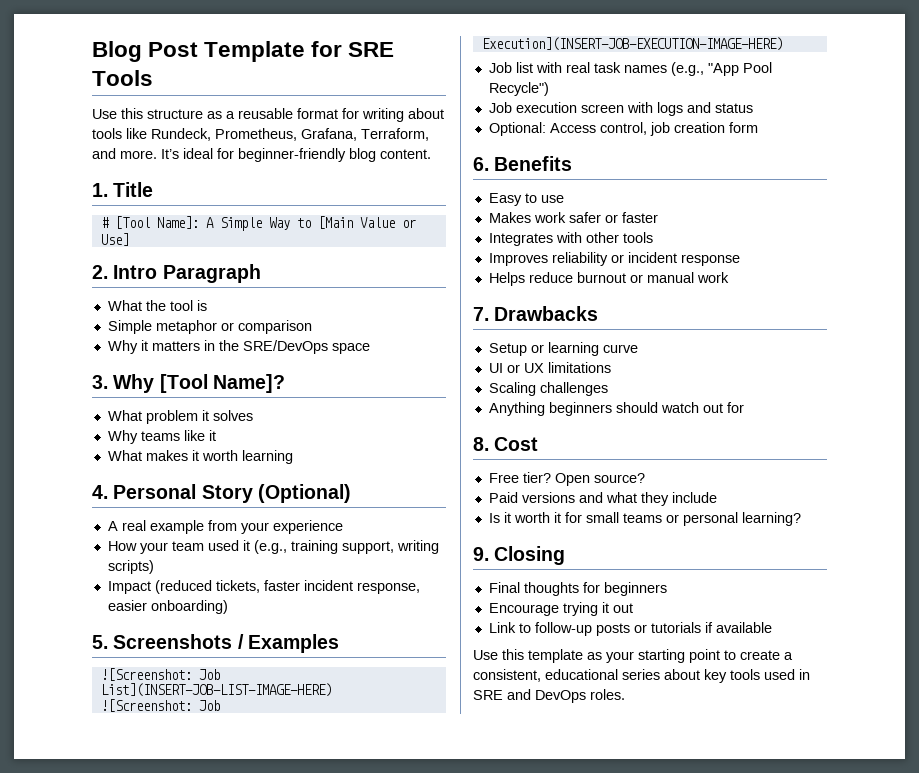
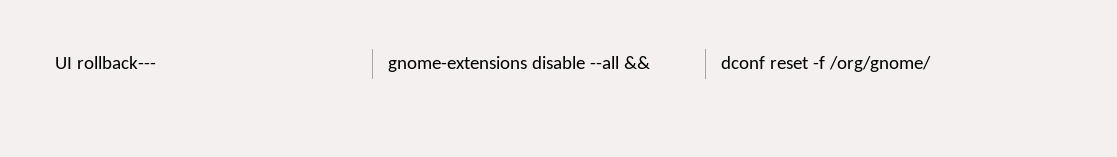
- Blog Post Template for SRE Tools
- Use this structure as a reusable format for writing about tools like Rundeck, Prometheus, Grafana, Terraform, and more. It’s ideal for beginner-friendly blog content.
- 1. Title
- # [Tool Name]: A Simple Way to [Main Value or Use]
- 2. Intro Paragraph
- What the tool is
- Simple metaphor or comparison
- Why it matters in the SRE/DevOps space
- 3. Why [Tool Name]?
- What problem it solves
- Why teams like it
- What makes it worth learning
- 4. Personal Story (Optional)
- A real example from your experience
- How your team used it (e.g., training support, writing scripts)
- Impact (reduced tickets, faster incident response, easier onboarding)
- 5. Screenshots / Examples
- ![Screenshot: Job List](INSERT-JOB-LIST-IMAGE-HERE)
- ![Screenshot: Job Execution](INSERT-JOB-EXECUTION-IMAGE-HERE)
- Job list with real task names (e.g., "App Pool Recycle")
- Job execution screen with logs and status
- Optional: Access control, job creation form
- 6. Benefits
- Easy to use
- Makes work safer or faster
- Integrates with other tools
- Improves reliability or incident response
- Helps reduce burnout or manual work
- 7. Drawbacks
- Setup or learning curve
- UI or UX limitations
- Scaling challenges
- Anything beginners should watch out for
- 8. Cost
- Free tier? Open source?
- Paid versions and what they include
- Is it worth it for small teams or personal learning?
- 9. Closing
- Final thoughts for beginners
- Encourage trying it out
- Link to follow-up posts or tutorials if available
- Use this template as your starting point to create a consistent, educational series about key tools used in SRE and DevOps roles.
+ UI rollback---
+ gnome-extensions disable --all && dconf reset -f /org/gnome/

